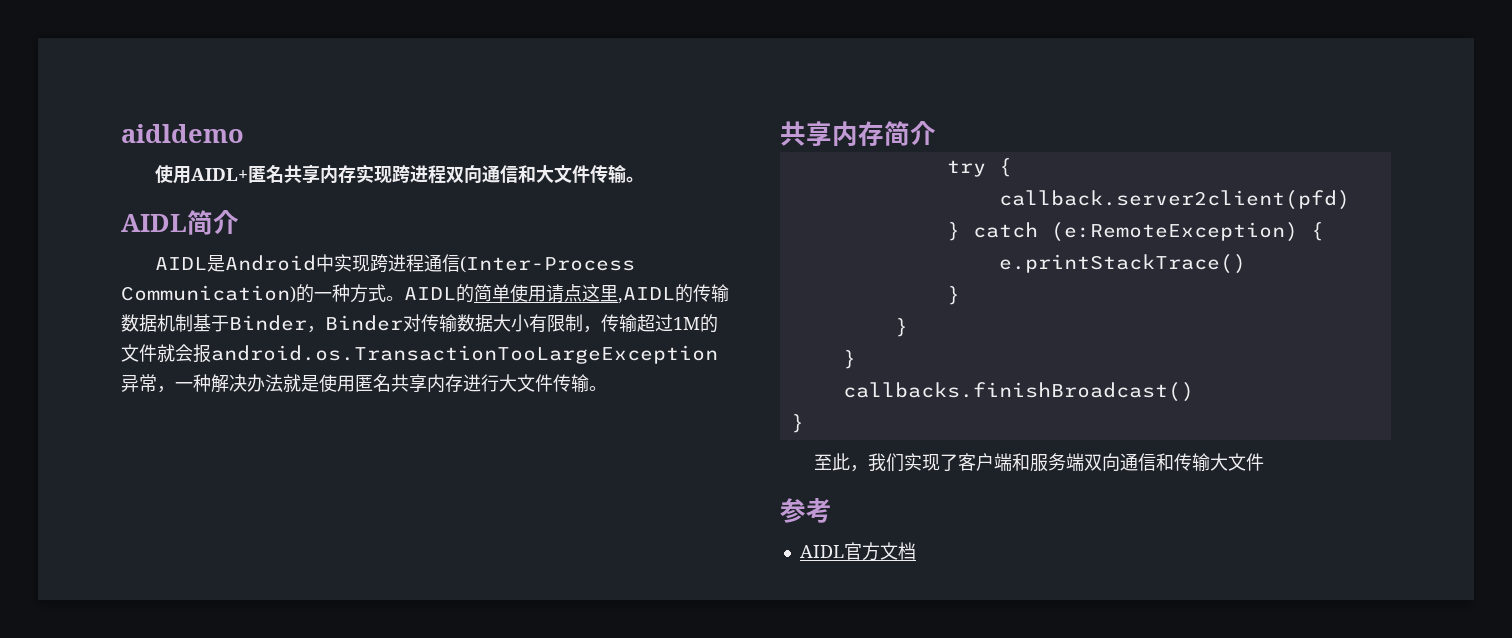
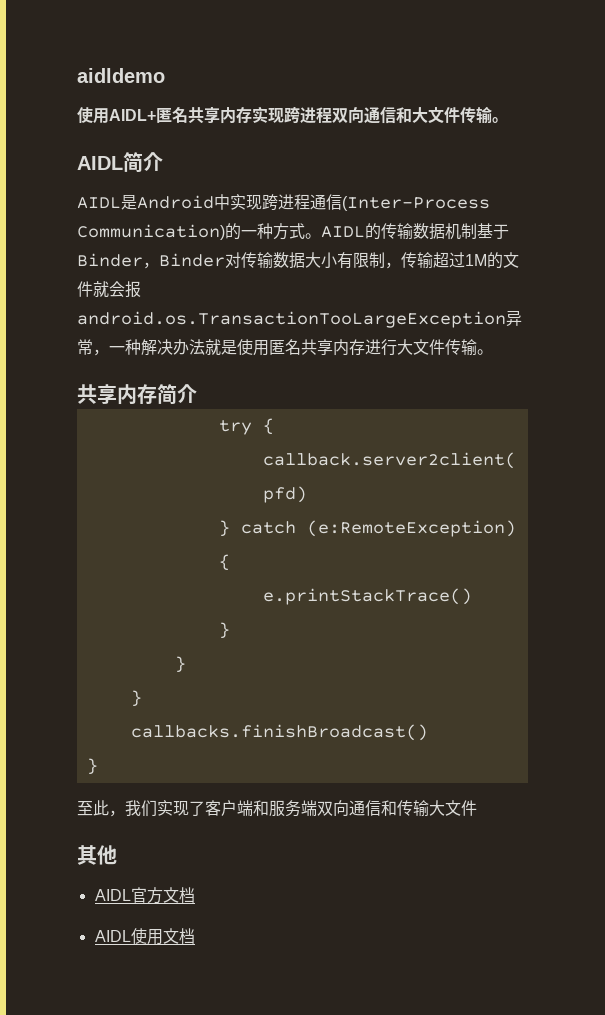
- AIDL的简单使用请点这里,AIDL的传输数据机制基于Binder，Binder对传输数据大小有限制，传输超过1M的文件就会报android.os.TransactionTooLargeException异常，一种解决办法就是使用匿名共享内存进行大文件传输。
+ AIDL的传输数据机制基于Binder，Binder对传输数据大小有限制，传输超过1M的文件就会报android.os.TransactionTooLargeException异常，一种解决办法就是使用匿名共享内存进行大文件传输。
- 参考
+ 其他
+ AIDL使用文档

